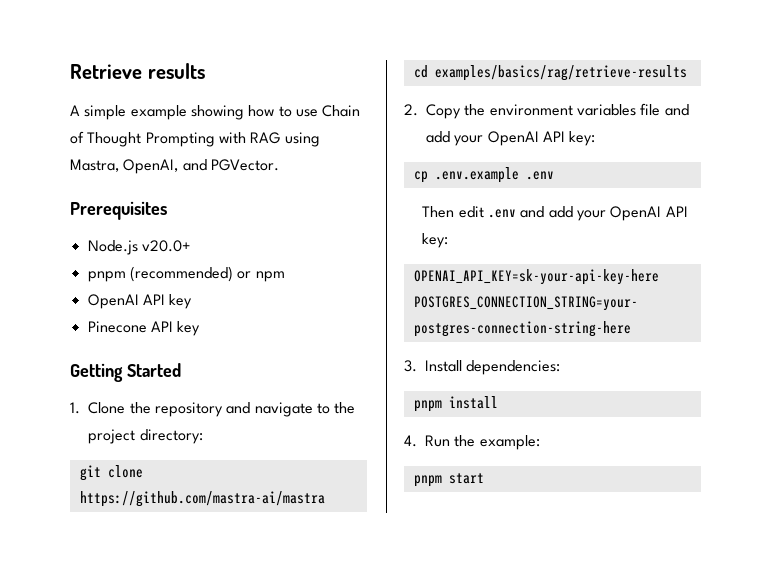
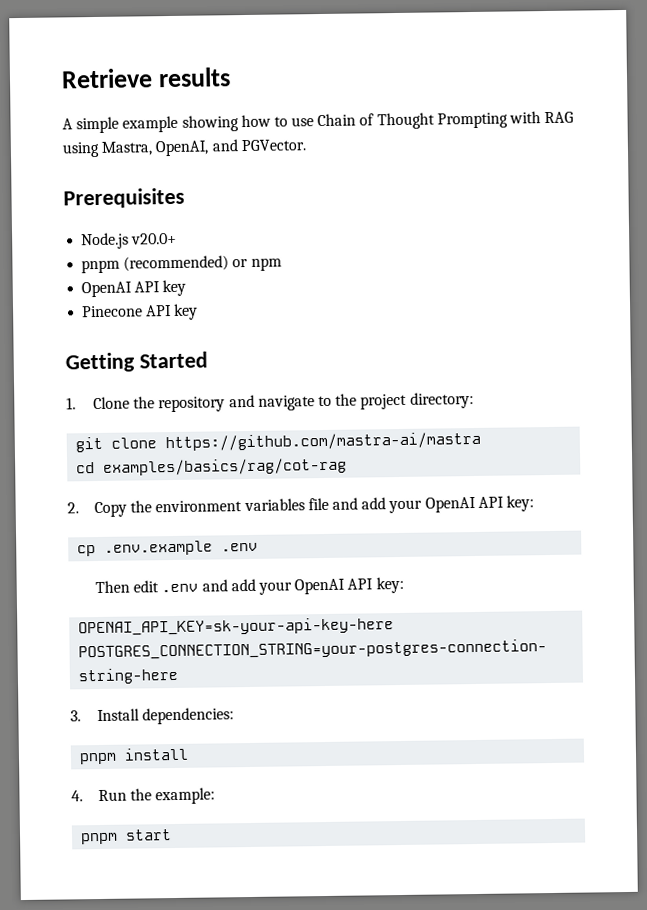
- cd examples/basics/rag/retrieve-results
+ cd examples/basics/rag/cot-rag

